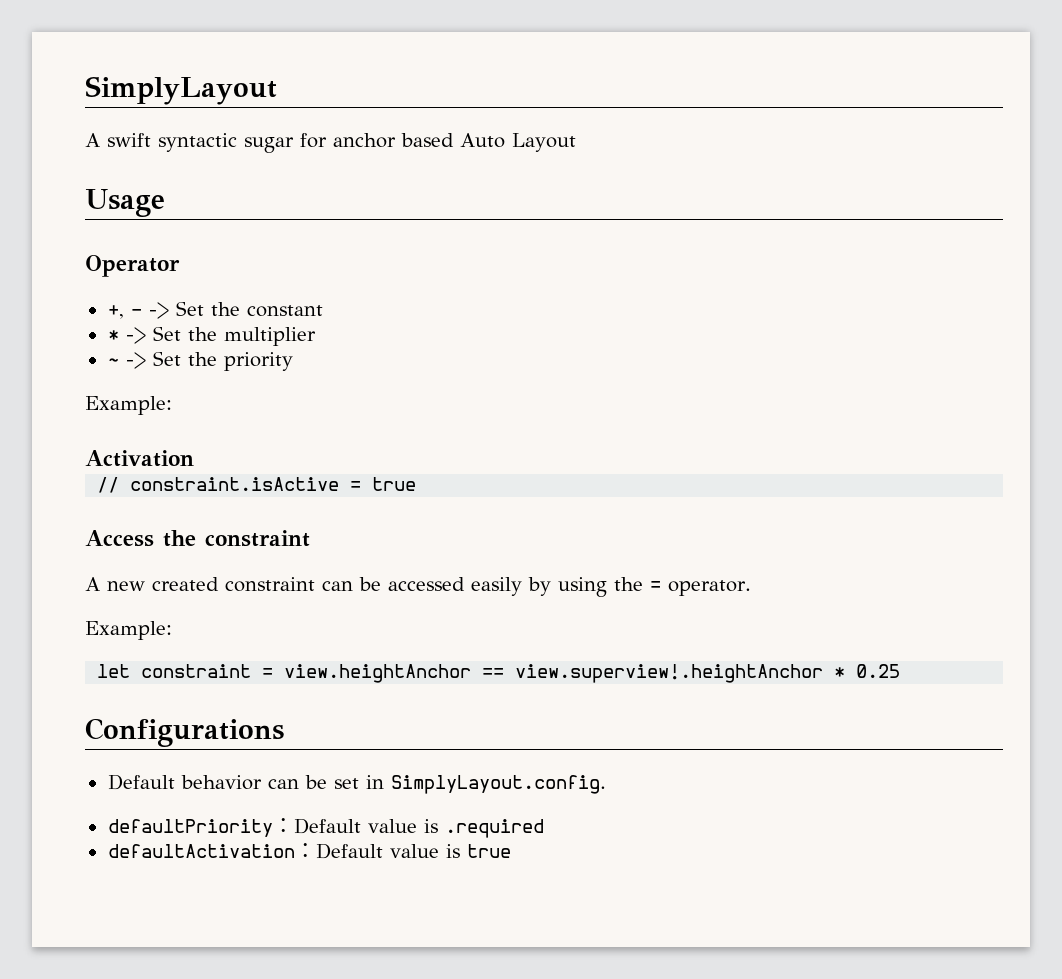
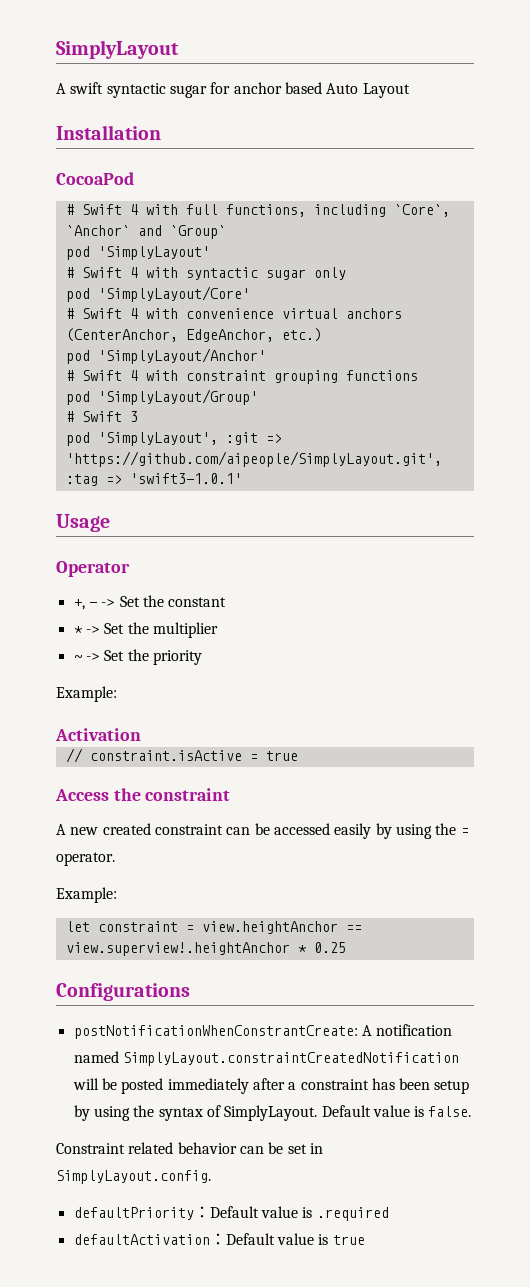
+ Installation
+ CocoaPod
+ # Swift 4 with full functions, including `Core`, `Anchor` and `Group`
+ pod 'SimplyLayout'
+ # Swift 4 with syntactic sugar only
+ pod 'SimplyLayout/Core'
+ # Swift 4 with convenience virtual anchors (CenterAnchor, EdgeAnchor, etc.)
+ pod 'SimplyLayout/Anchor'
+ # Swift 4 with constraint grouping functions
+ pod 'SimplyLayout/Group'
+ # Swift 3
+ pod 'SimplyLayout', :git => 'https://github.com/aipeople/SimplyLayout.git', :tag => 'swift3-1.0.1'
- Default behavior can be set in SimplyLayout.config.
+ postNotificationWhenConstrantCreate: A notification named SimplyLayout.constraintCreatedNotification will be posted immediately after a constraint has been setup by using the syntax of SimplyLayout. Default value is false.
+ Constraint related behavior can be set in SimplyLayout.config.

